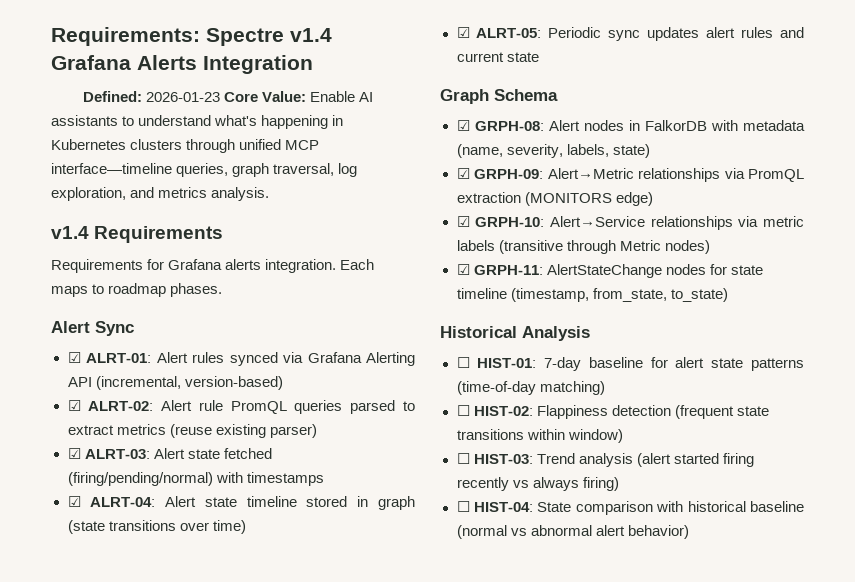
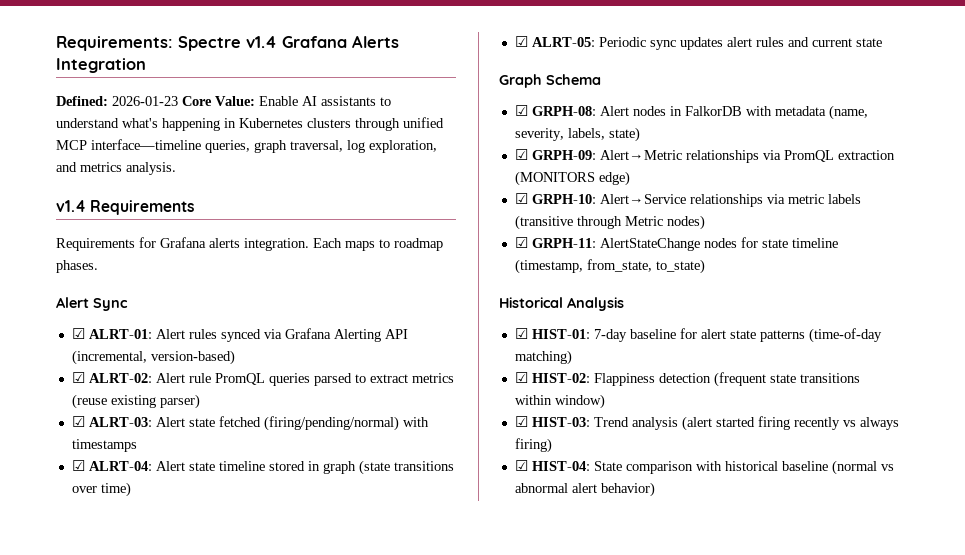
- ☐ HIST-01: 7-day baseline for alert state patterns (time-of-day matching)
+ ☑ HIST-01: 7-day baseline for alert state patterns (time-of-day matching)
- ☐ HIST-02: Flappiness detection (frequent state transitions within window)
+ ☑ HIST-02: Flappiness detection (frequent state transitions within window)
- ☐ HIST-03: Trend analysis (alert started firing recently vs always firing)
+ ☑ HIST-03: Trend analysis (alert started firing recently vs always firing)
- ☐ HIST-04: State comparison with historical baseline (normal vs abnormal alert behavior)
+ ☑ HIST-04: State comparison with historical baseline (normal vs abnormal alert behavior)

